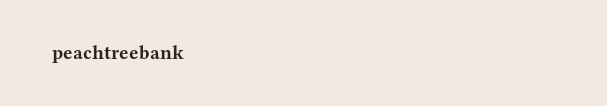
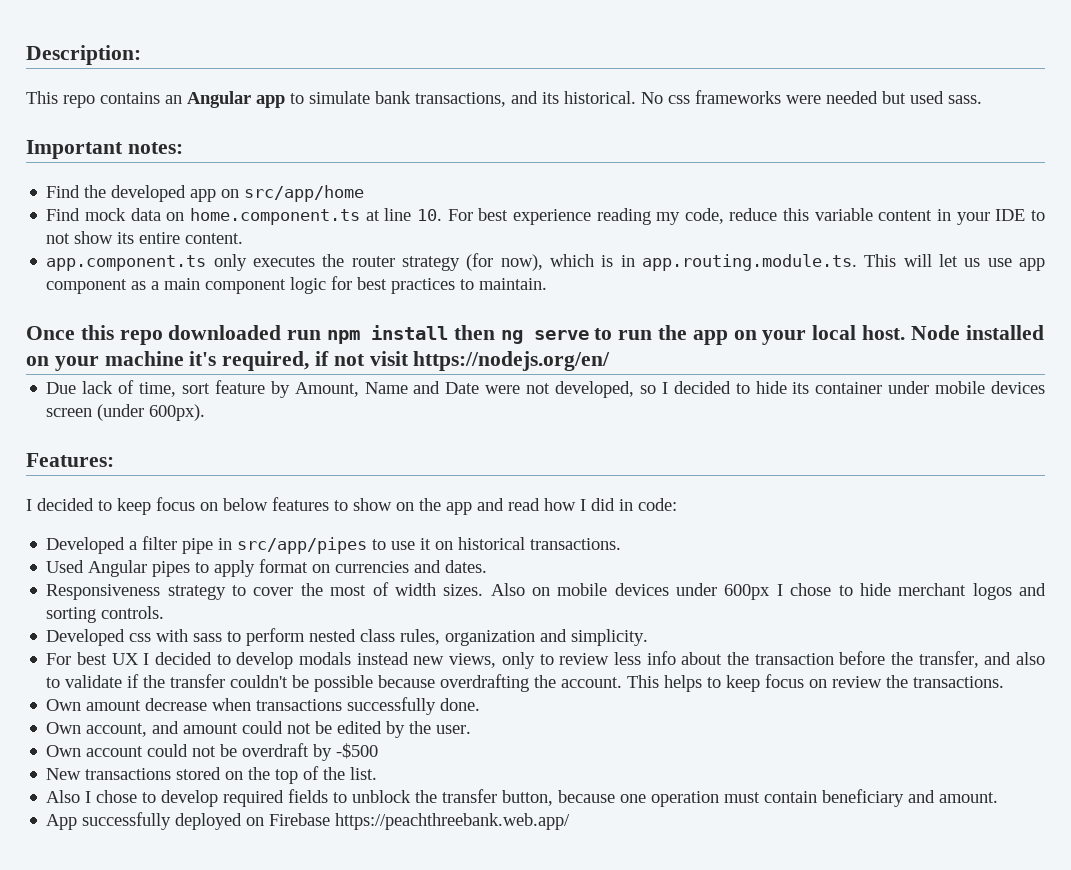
- peachtreebank
+ Description:
+ This repo contains an Angular app to simulate bank transactions, and its historical. No css frameworks were needed but used sass.
+ Important notes:
+ Find the developed app on src/app/home
+ Find mock data on home.component.ts at line 10. For best experience reading my code, reduce this variable content in your IDE to not show its entire content.
+ app.component.ts only executes the router strategy (for now), which is in app.routing.module.ts. This will let us use app component as a main component logic for best practices to maintain.
+ Once this repo downloaded run npm install then ng serve to run the app on your local host. Node installed on your machine it's required, if not visit https://nodejs.org/en/
+ Due lack of time, sort feature by Amount, Name and Date were not developed, so I decided to hide its container under mobile devices screen (under 600px).
+ Features:
+ I decided to keep focus on below features to show on the app and read how I did in code:
+ Developed a filter pipe in src/app/pipes to use it on historical transactions.
+ Used Angular pipes to apply format on currencies and dates.
+ Responsiveness strategy to cover the most of width sizes. Also on mobile devices under 600px I chose to hide merchant logos and sorting controls.
+ Developed css with sass to perform nested class rules, organization and simplicity.
+ For best UX I decided to develop modals instead new views, only to review less info about the transaction before the transfer, and also to validate if the transfer couldn't be possible because overdrafting the account. This helps to keep focus on review the transactions.
+ Own amount decrease when transactions successfully done.
+ Own account, and amount could not be edited by the user.
+ Own account could not be overdraft by -$500
+ New transactions stored on the top of the list.
+ Also I chose to develop required fields to unblock the transfer button, because one operation must contain beneficiary and amount.
+ App successfully deployed on Firebase https://peachthreebank.web.app/

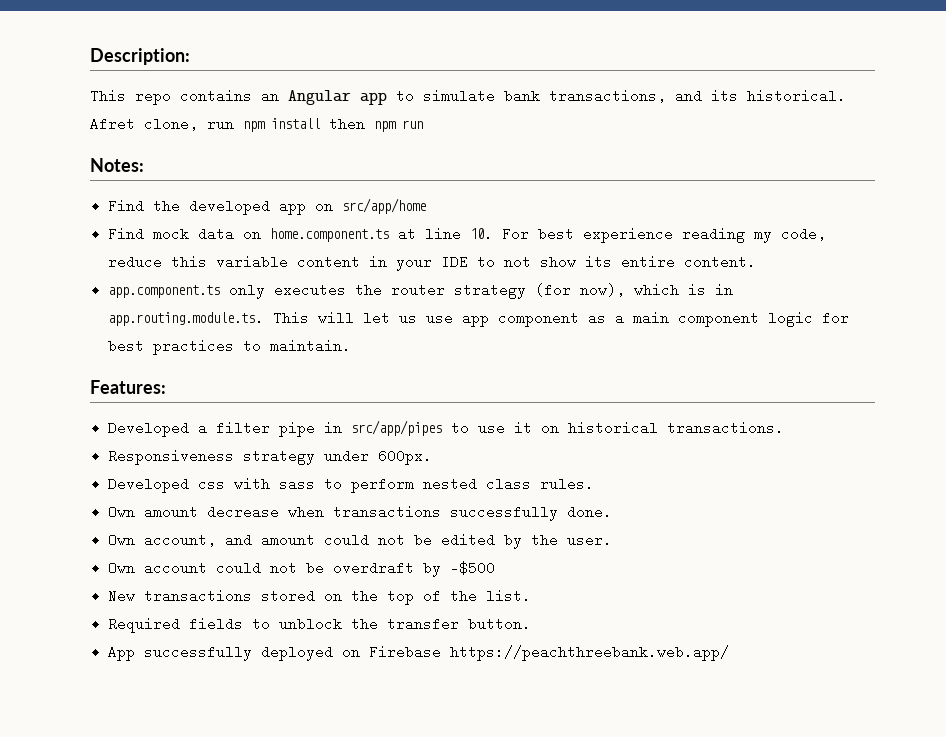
- No css frameworks were needed but used sass.
- Important notes:
+ Afret clone, run npm install then npm run
+ Notes:
- Once this repo downloaded run npm install then ng serve to run the app on your local host. Node installed on your machine it's required, if not visit https://nodejs.org/en/
- Due lack of time, sort feature by Amount, Name and Date were not developed, so I decided to hide its container under mobile devices screen (under 600px).
  Features:
- I decided to keep focus on below features to show on the app and read how I did in code:
- Used Angular pipes to apply format on currencies and dates.
- Responsiveness strategy to cover the most of width sizes. Also on mobile devices under 600px I chose to hide merchant logos and sorting controls.
+ Responsiveness strategy under 600px.
- Developed css with sass to perform nested class rules, organization and simplicity.
- For best UX I decided to develop modals instead new views, only to review less info about the transaction before the transfer, and also to validate if the transfer couldn't be possible because overdrafting the account. This helps to keep focus on review the transactions.
+ Developed css with sass to perform nested class rules.
- Also I chose to develop required fields to unblock the transfer button, because one operation must contain beneficiary and amount.
+ Required fields to unblock the transfer button.

